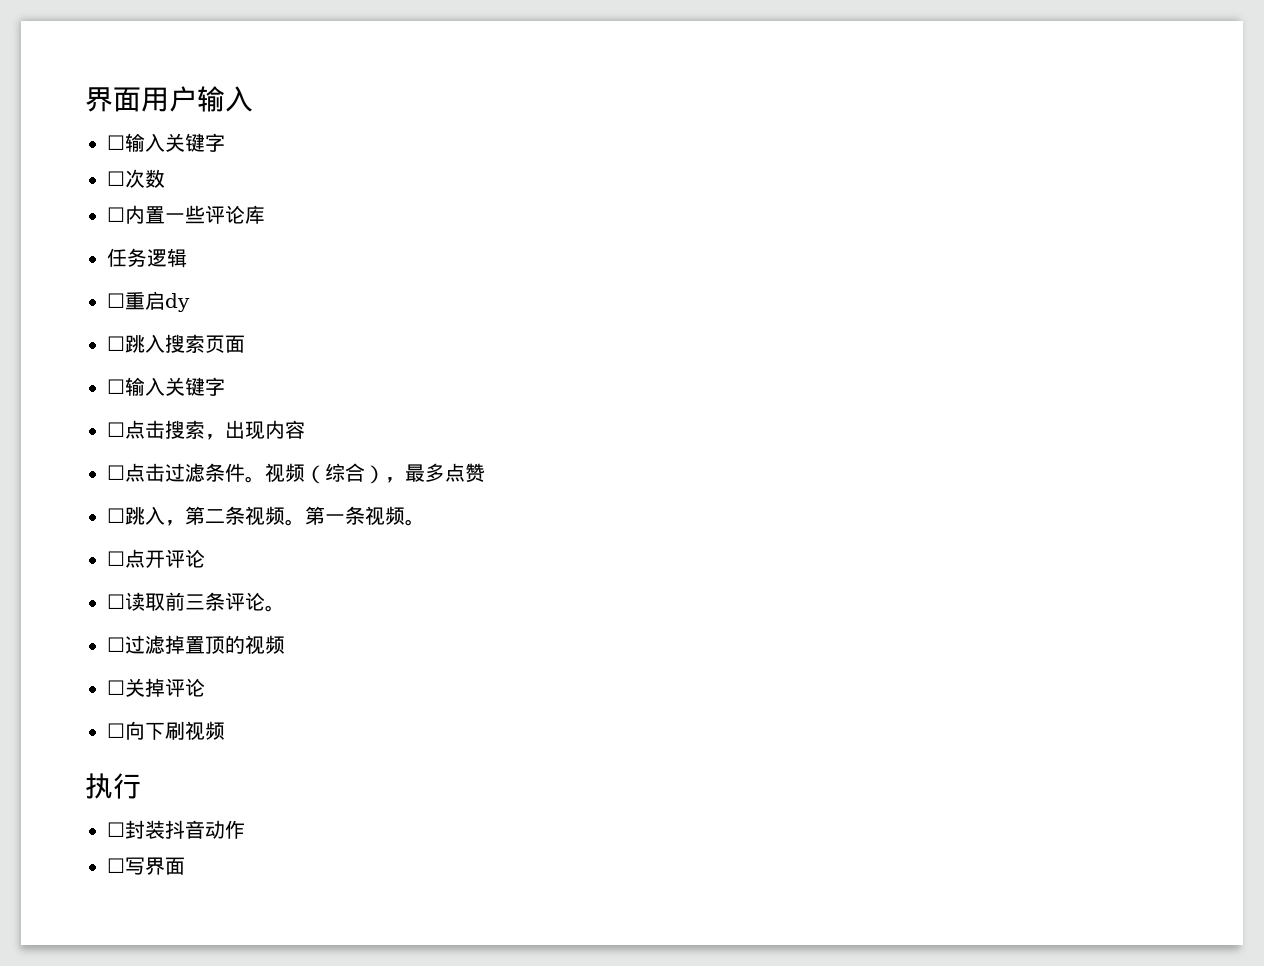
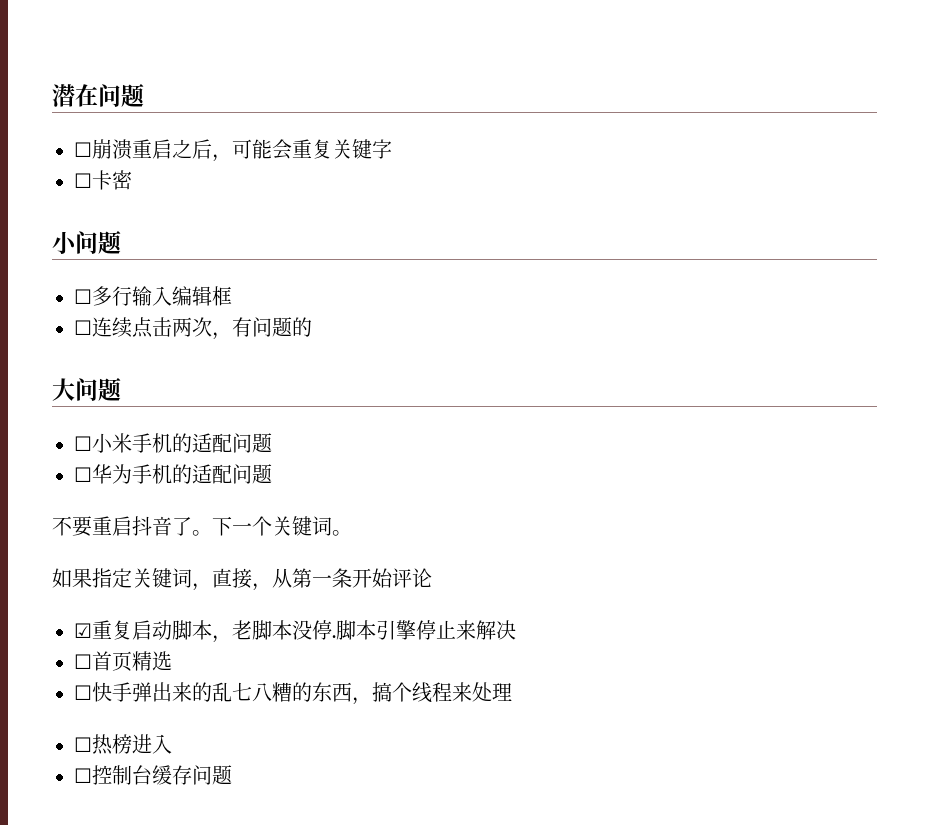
- 界面用户输入
- ☐输入关键字
- ☐次数
- ☐内置一些评论库
- 任务逻辑
- ☐重启dy
- ☐跳入搜索页面
- ☐输入关键字
- ☐点击搜索，出现内容
- ☐点击过滤条件。视频（综合），最多点赞
- ☐跳入，第二条视频。第一条视频。
- ☐点开评论
- ☐读取前三条评论。
- ☐过滤掉置顶的视频
- ☐关掉评论
- ☐向下刷视频
- 执行
- ☐封装抖音动作
- ☐写界面
+ 潜在问题
+ ☐崩溃重启之后，可能会重复关键字
+ ☐卡密
+ 小问题
+ ☐多行输入编辑框
+ ☐连续点击两次，有问题的
+ 大问题
+ ☐小米手机的适配问题
+ ☐华为手机的适配问题
+ 不要重启抖音了。下一个关键词。
+ 如果指定关键词，直接，从第一条开始评论
+ ☑重复启动脚本，老脚本没停.脚本引擎停止来解决
+ ☐首页精选
+ ☐快手弹出来的乱七八糟的东西，搞个线程来处理
+ ☐热榜进入
+ ☐控制台缓存问题

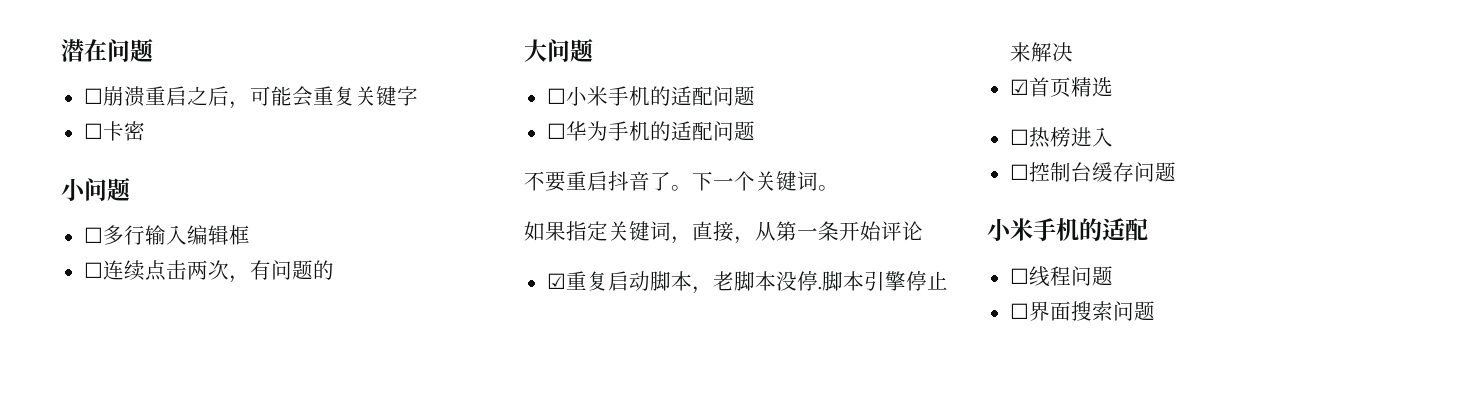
- ☐首页精选
+ ☑首页精选
- ☐快手弹出来的乱七八糟的东西，搞个线程来处理
  ☐控制台缓存问题
+ 小米手机的适配
+ ☐线程问题
+ ☐界面搜索问题

